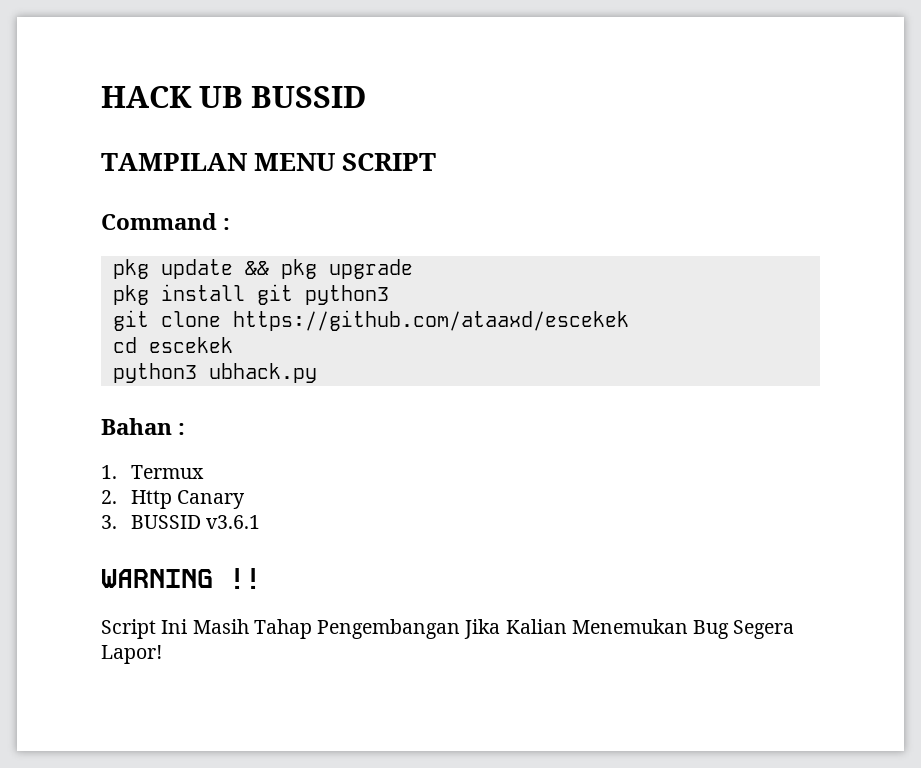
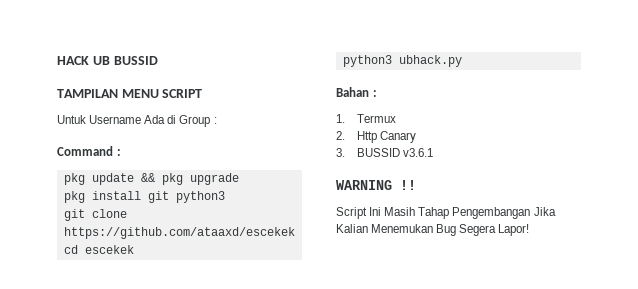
+ Untuk Username Ada di Group :

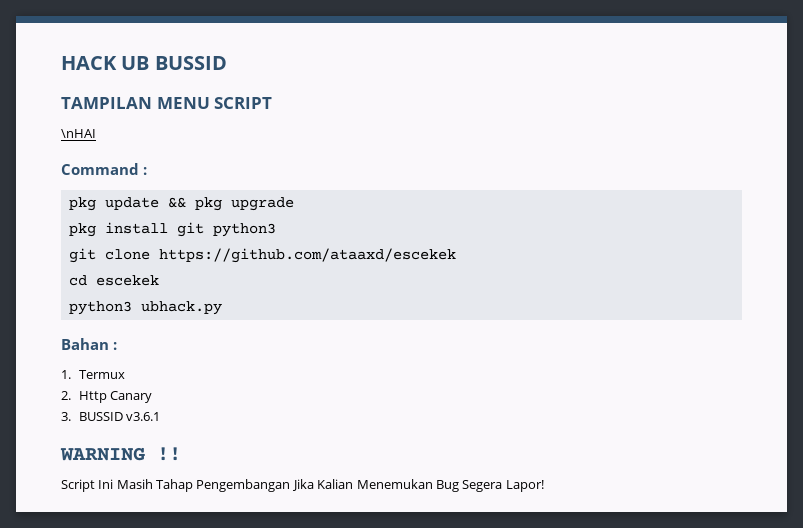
- Untuk Username Ada di Group :
+ \nHAI

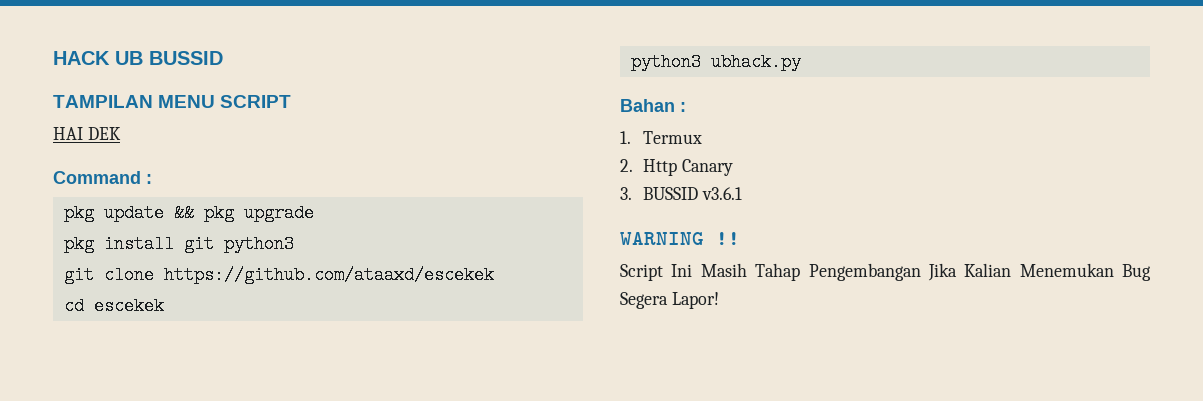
- \nHAI
+ HAI DEK

